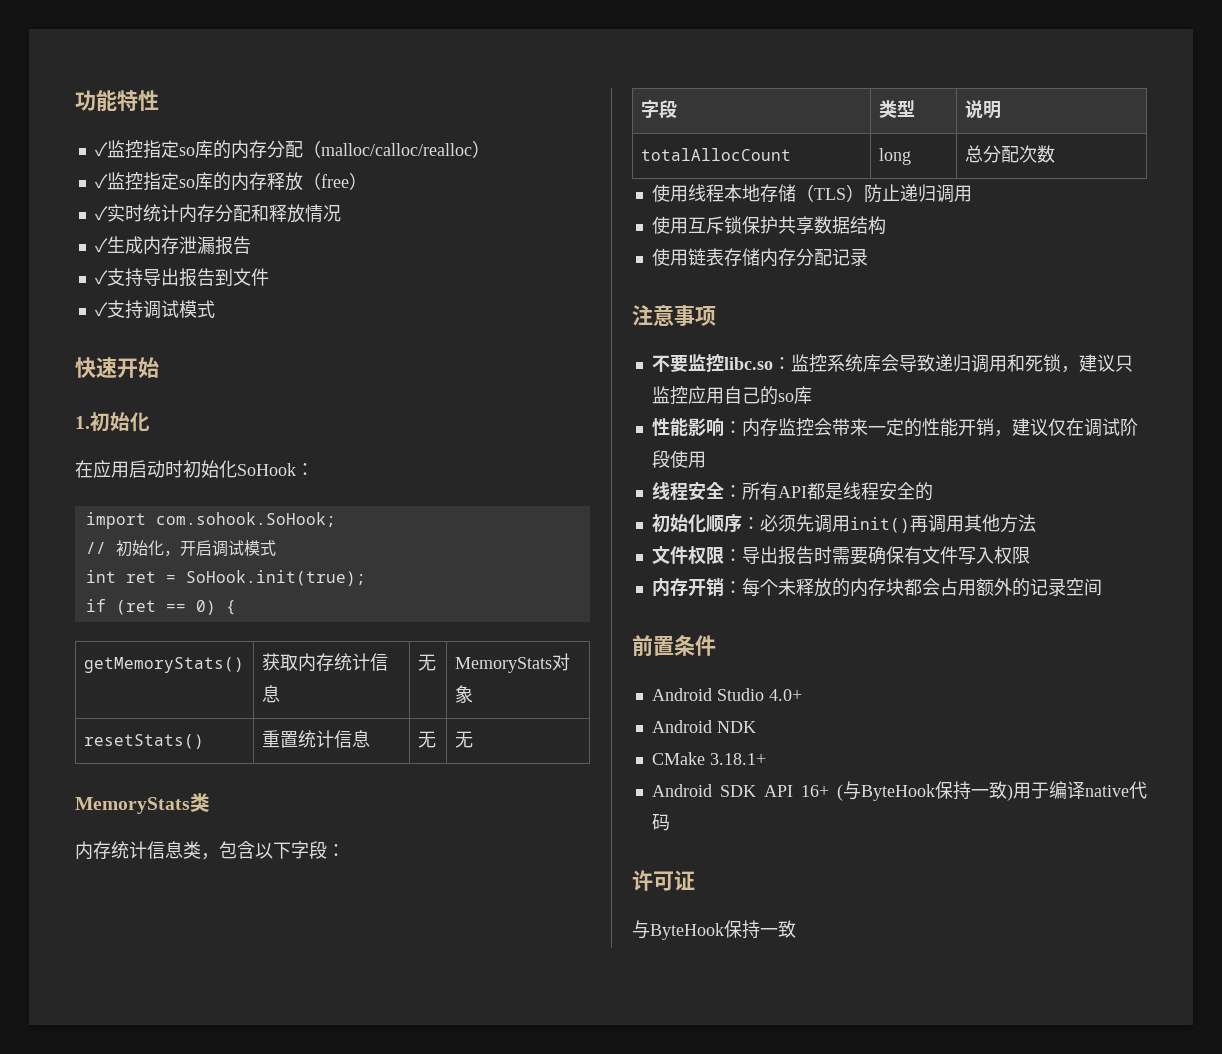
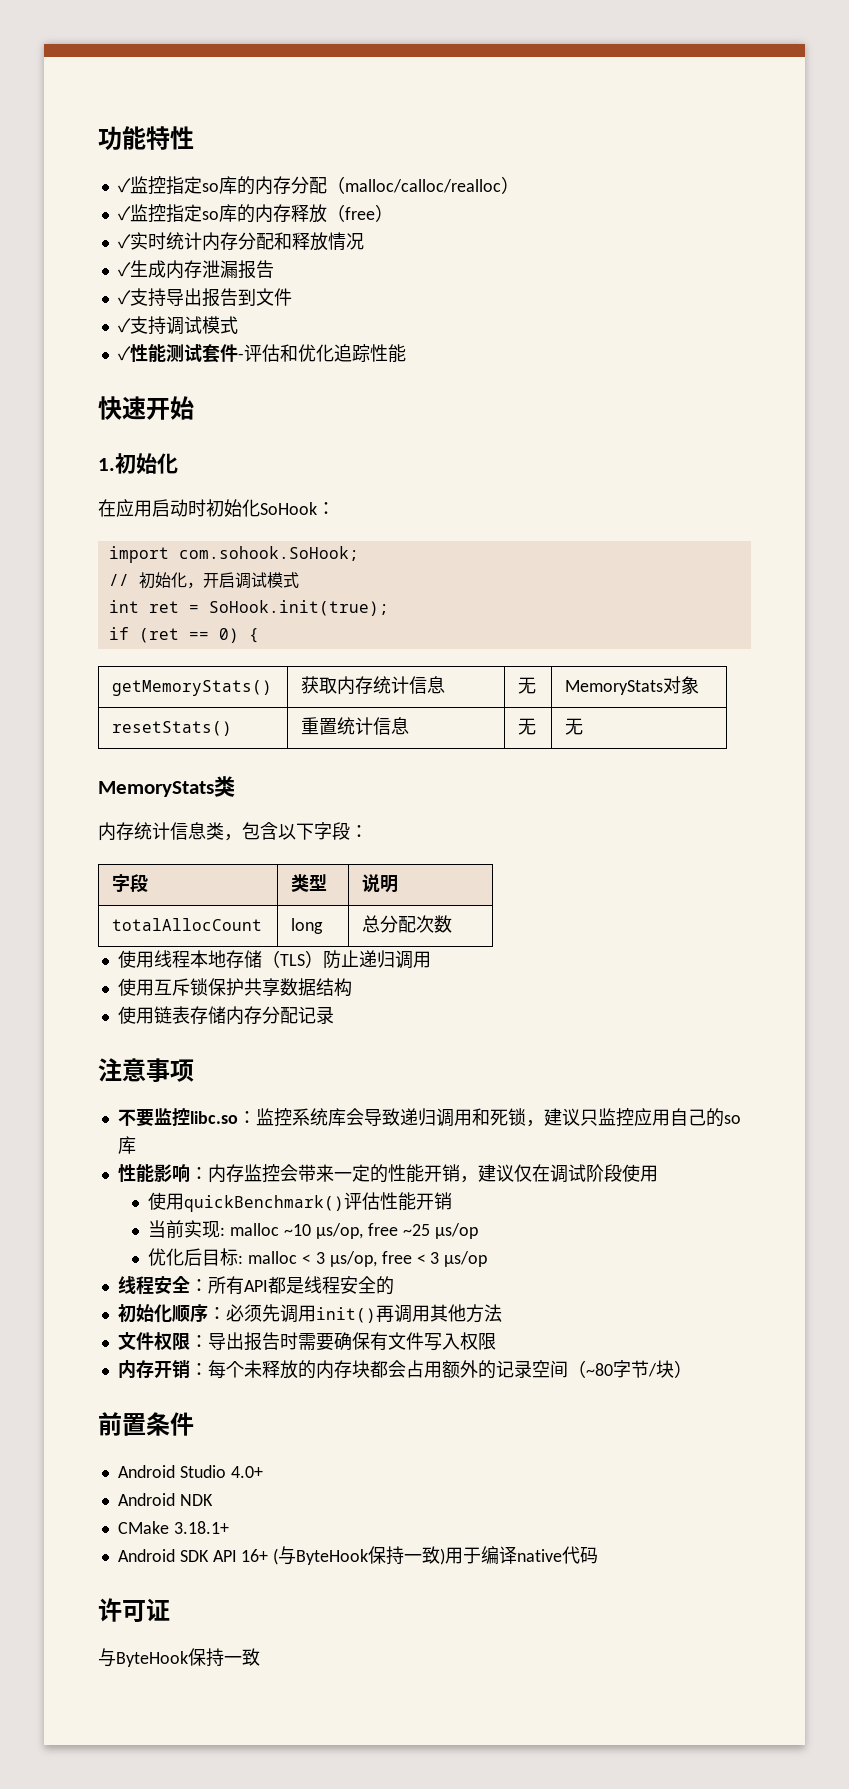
+ ✓性能测试套件-评估和优化追踪性能
+ 使用quickBenchmark()评估性能开销
+ 当前实现: malloc ~10 μs/op, free ~25 μs/op
+ 优化后目标: malloc < 3 μs/op, free < 3 μs/op
- 内存开销：每个未释放的内存块都会占用额外的记录空间
+ 内存开销：每个未释放的内存块都会占用额外的记录空间（~80字节/块）

